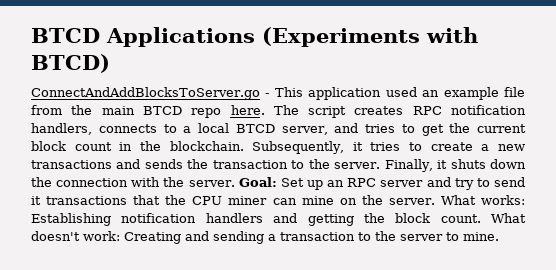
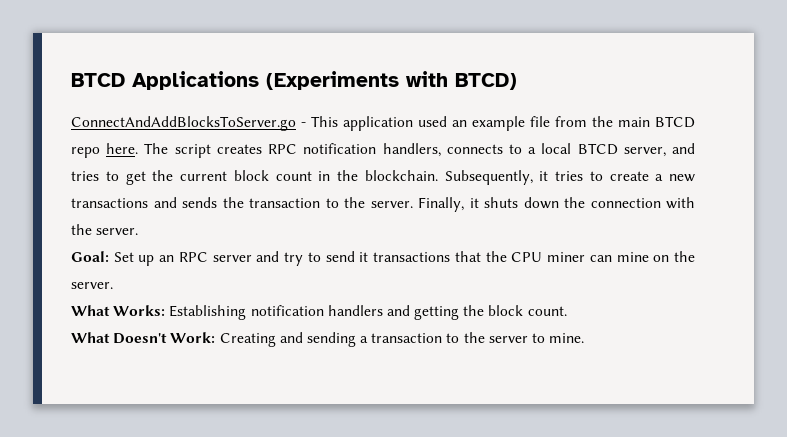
- Finally, it shuts down the connection with the server. Goal: Set up an RPC server and try to send it transactions that the CPU miner can mine on the server. What works: Establishing notification handlers and getting the block count. What doesn't work: Creating and sending a transaction to the server to mine.
+ Finally, it shuts down the connection with the server.
+ Goal: Set up an RPC server and try to send it transactions that the CPU miner can mine on the server.
+ What Works: Establishing notification handlers and getting the block count.
+ What Doesn't Work: Creating and sending a transaction to the server to mine.

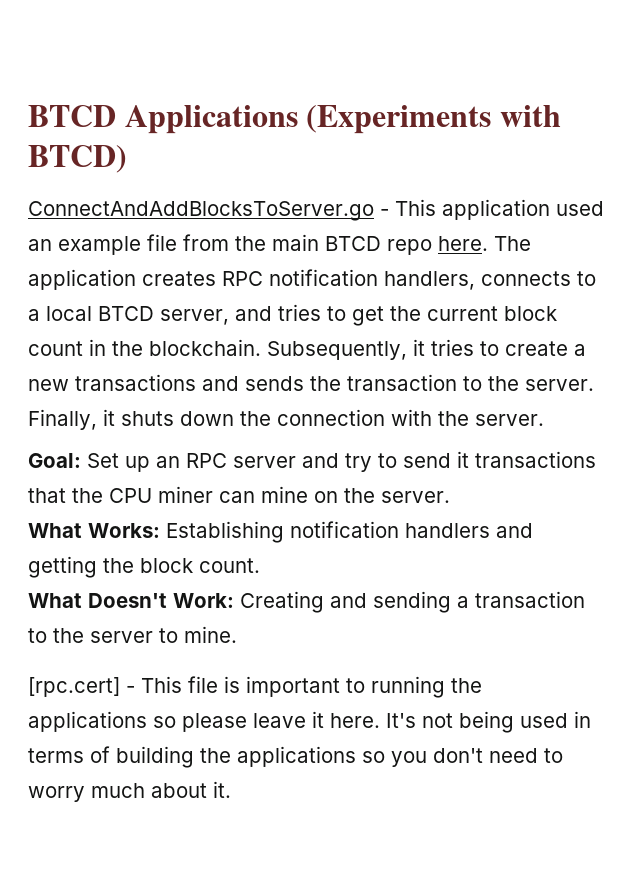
- The script creates RPC notification handlers, connects to a local BTCD server, and tries to get the current block count in the blockchain.
+ The application creates RPC notification handlers, connects to a local BTCD server, and tries to get the current block count in the blockchain.
+ [rpc.cert] - This file is important to running the applications so please leave it here. It's not being used in terms of building the applications so you don't need to worry much about it.

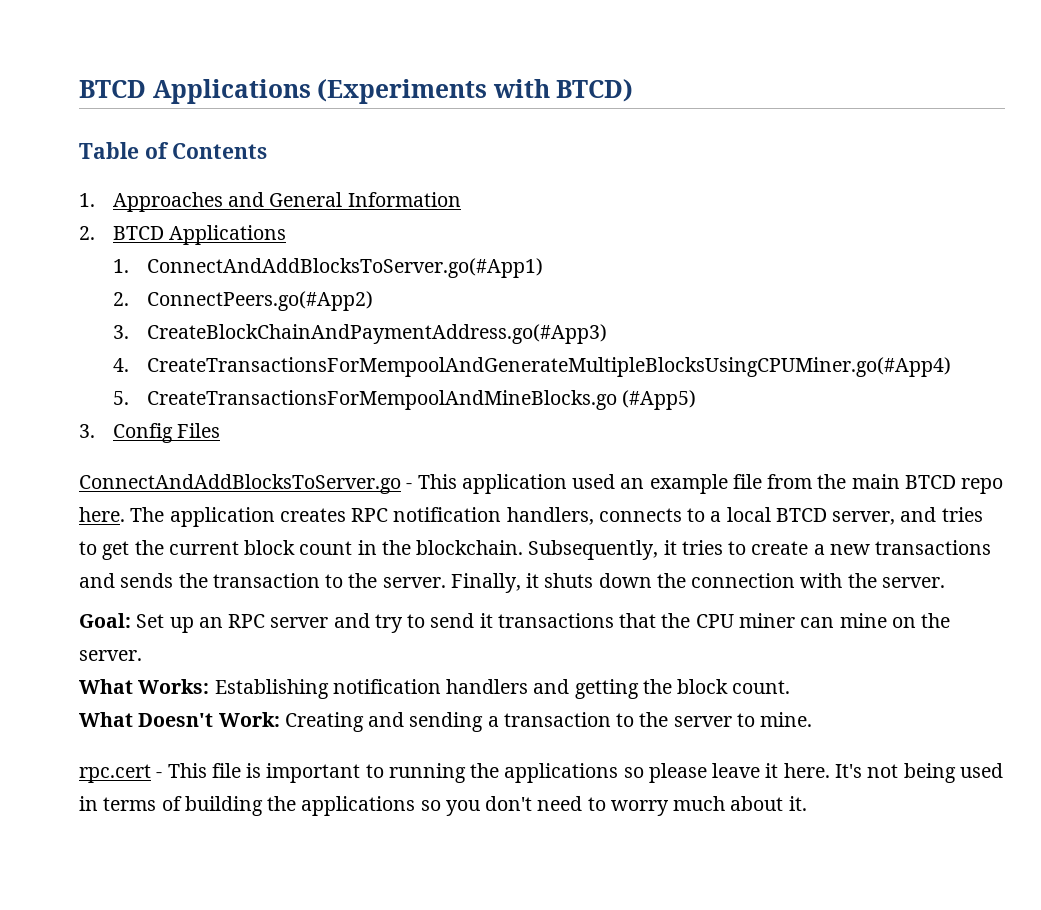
+ Table of Contents
+ 1. Approaches and General Information
+ 2. BTCD Applications
+ 1. ConnectAndAddBlocksToServer.go(#App1)
+ 2. ConnectPeers.go(#App2)
+ 3. CreateBlockChainAndPaymentAddress.go(#App3)
+ 4. CreateTransactionsForMempoolAndGenerateMultipleBlocksUsingCPUMiner.go(#App4)
+ 5. CreateTransactionsForMempoolAndMineBlocks.go (#App5)
+ 3. Config Files
- [rpc.cert] - This file is important to running the applications so please leave it here.
+ rpc.cert - This file is important to running the applications so please leave it here.

